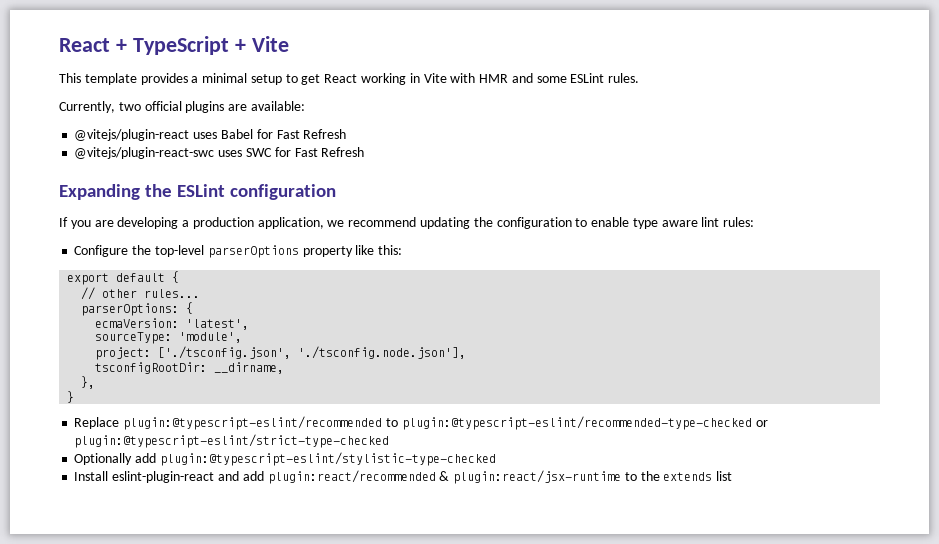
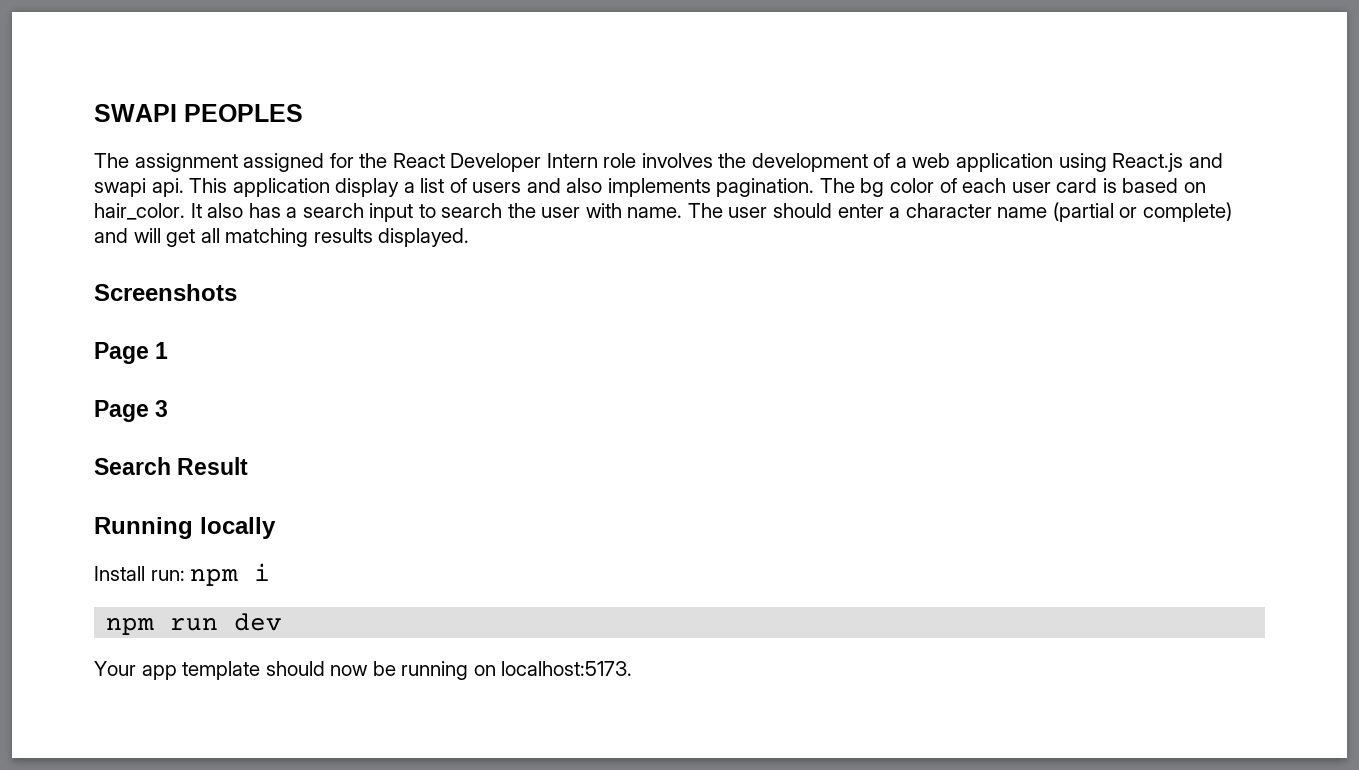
- React + TypeScript + Vite
- This template provides a minimal setup to get React working in Vite with HMR and some ESLint rules.
- Currently, two official plugins are available:
- @vitejs/plugin-react uses Babel for Fast Refresh
- @vitejs/plugin-react-swc uses SWC for Fast Refresh
- Expanding the ESLint configuration
- If you are developing a production application, we recommend updating the configuration to enable type aware lint rules:
- Configure the top-level parserOptions property like this:
- export default {
- // other rules...
- parserOptions: {
- ecmaVersion: 'latest',
- sourceType: 'module',
- project: ['./tsconfig.json', './tsconfig.node.json'],
- tsconfigRootDir: __dirname,
- },
- }
- Replace plugin:@typescript-eslint/recommended to plugin:@typescript-eslint/recommended-type-checked or plugin:@typescript-eslint/strict-type-checked
- Optionally add plugin:@typescript-eslint/stylistic-type-checked
- Install eslint-plugin-react and add plugin:react/recommended & plugin:react/jsx-runtime to the extends list
+ SWAPI PEOPLES
+ The assignment assigned for the React Developer Intern role involves the development of a web application using React.js and swapi api. This application display a list of users and also implements pagination. The bg color of each user card is based on hair_color. It also has a search input to search the user with name. The user should enter a character name (partial or complete) and will get all matching results displayed.
+ Screenshots
+ Page 1
+ Page 3
+ Search Result
+ Running locally
+ Install run: npm i
+ npm run dev
+ Your app template should now be running on localhost:5173.

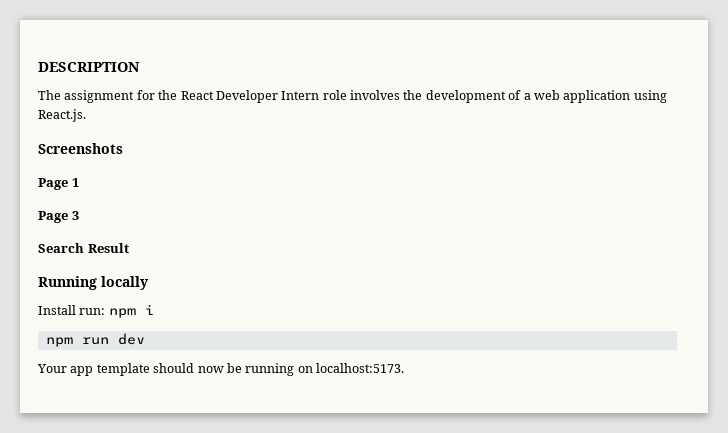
- SWAPI PEOPLES
+ DESCRIPTION
- The assignment assigned for the React Developer Intern role involves the development of a web application using React.js and swapi api. This application display a list of users and also implements pagination. The bg color of each user card is based on hair_color. It also has a search input to search the user with name. The user should enter a character name (partial or complete) and will get all matching results displayed.
+ The assignment for the React Developer Intern role involves the development of a web application using React.js.

